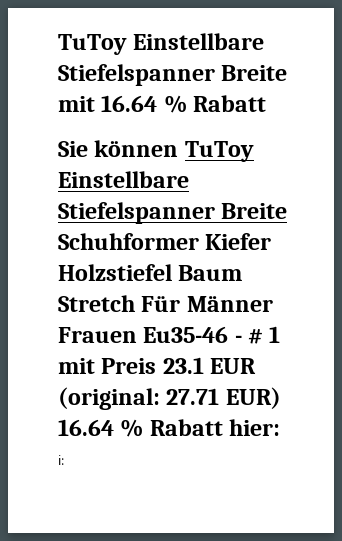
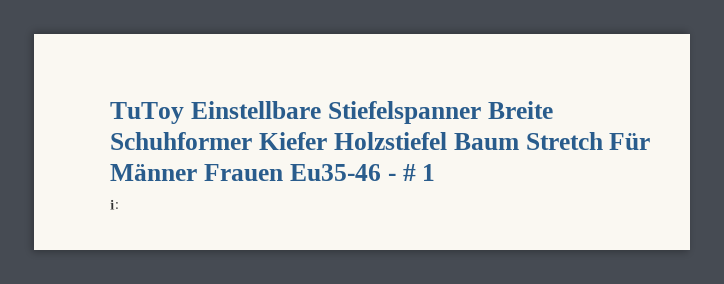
- TuToy Einstellbare Stiefelspanner Breite mit 16.64 % Rabatt
- Sie können TuToy Einstellbare Stiefelspanner Breite Schuhformer Kiefer Holzstiefel Baum Stretch Für Männer Frauen Eu35-46 - # 1 mit Preis 23.1 EUR (original: 27.71 EUR) 16.64 % Rabatt hier:
+ TuToy Einstellbare Stiefelspanner Breite Schuhformer Kiefer Holzstiefel Baum Stretch Für Männer Frauen Eu35-46 - # 1

